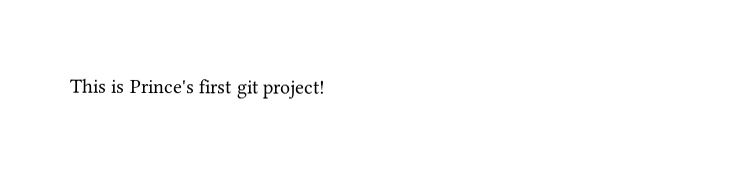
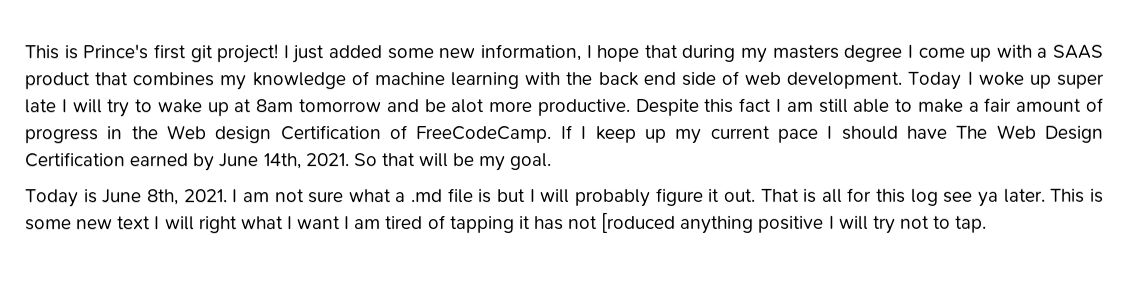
+ I just added some new information, I hope that during my masters degree I come up with a SAAS product that combines my knowledge of machine learning with the back end side of web development. Today I woke up super late I will try to wake up at 8am tomorrow and be alot more productive. Despite this fact I am still able to make a fair amount of progress in the Web design Certification of FreeCodeCamp. If I keep up my current pace I should have The Web Design Certification earned by June 14th, 2021. So that will be my goal.
+ Today is June 8th, 2021. I am not sure what a .md file is but I will probably figure it out. That is all for this log see ya later. This is some new text I will right what I want I am tired of tapping it has not [roduced anything positive I will try not to tap.

